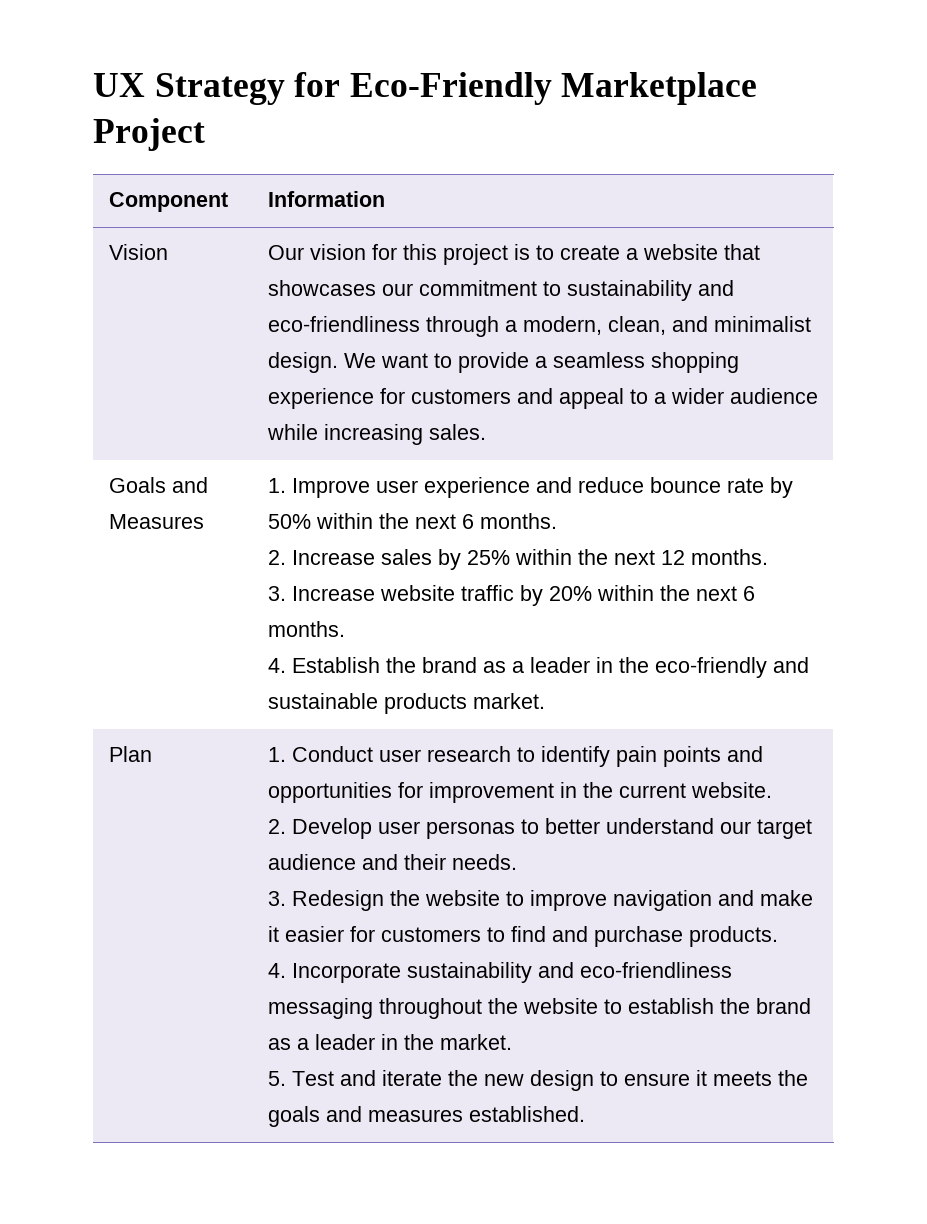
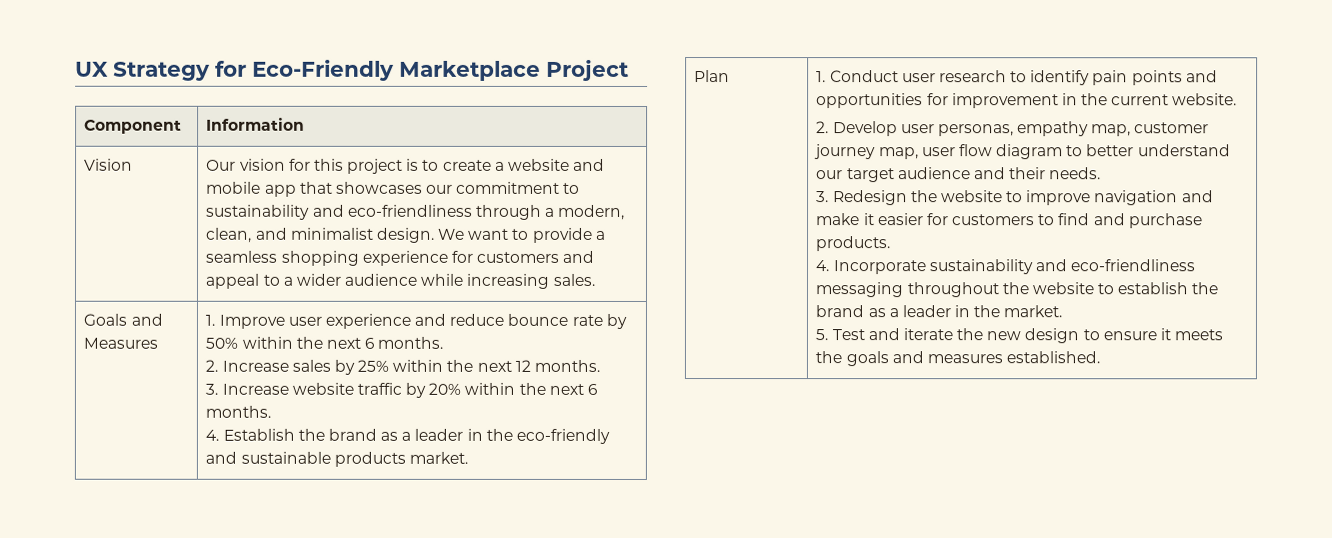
- Our vision for this project is to create a website that showcases our commitment to sustainability and eco-friendliness through a modern, clean, and minimalist design.
+ Our vision for this project is to create a website and mobile app that showcases our commitment to sustainability and eco-friendliness through a modern, clean, and minimalist design.
- 2. Develop user personas to better understand our target audience and their needs.
+ 2. Develop user personas, empathy map, customer journey map, user flow diagram to better understand our target audience and their needs.

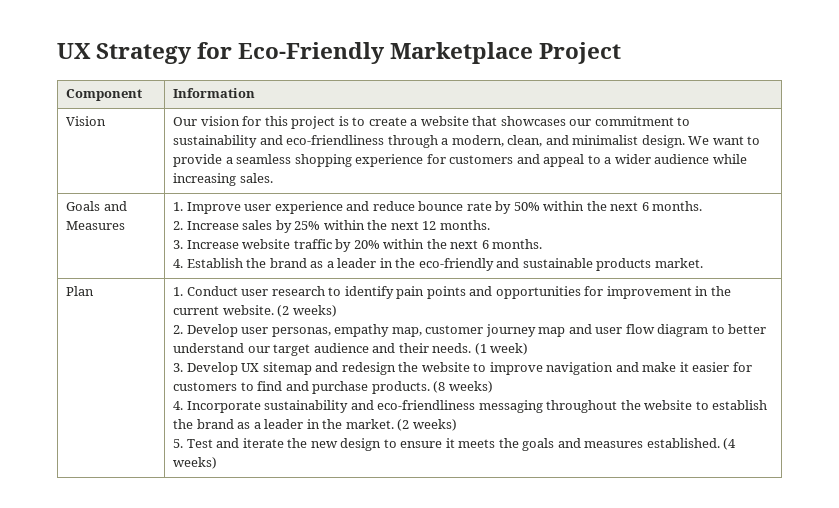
- Our vision for this project is to create a website and mobile app that showcases our commitment to sustainability and eco-friendliness through a modern, clean, and minimalist design.
+ Our vision for this project is to create a website that showcases our commitment to sustainability and eco-friendliness through a modern, clean, and minimalist design.
- 1. Conduct user research to identify pain points and opportunities for improvement in the current website.
+ 1. Conduct user research to identify pain points and opportunities for improvement in the current website. (2 weeks)
- 2. Develop user personas, empathy map, customer journey map, user flow diagram to better understand our target audience and their needs.
- 3. Redesign the website to improve navigation and make it easier for customers to find and purchase products.
+ 2. Develop user personas, empathy map, customer journey map and user flow diagram to better understand our target audience and their needs. (1 week)
+ 3. Develop UX sitemap and redesign the website to improve navigation and make it easier for customers to find and purchase products. (8 weeks)
- 4. Incorporate sustainability and eco-friendliness messaging throughout the website to establish the brand as a leader in the market.
+ 4. Incorporate sustainability and eco-friendliness messaging throughout the website to establish the brand as a leader in the market. (2 weeks)
+ (4 weeks)

